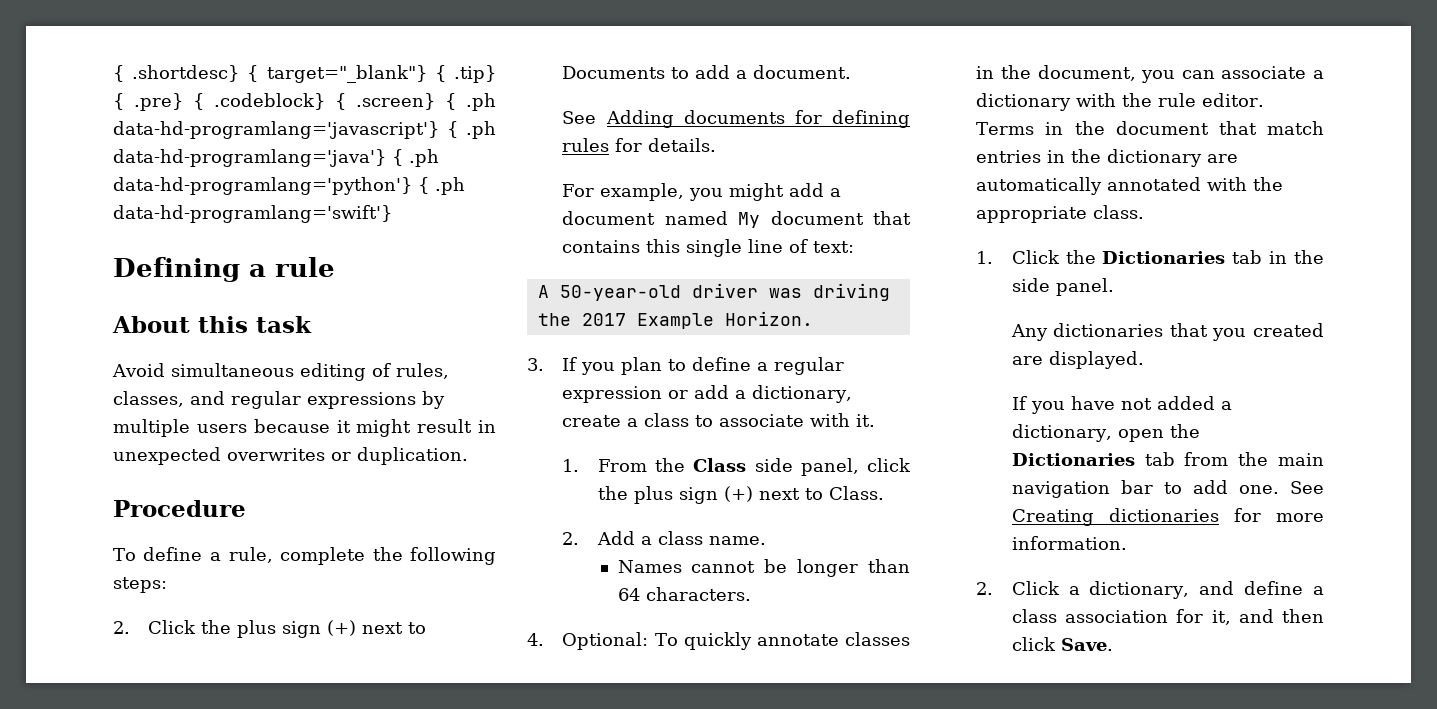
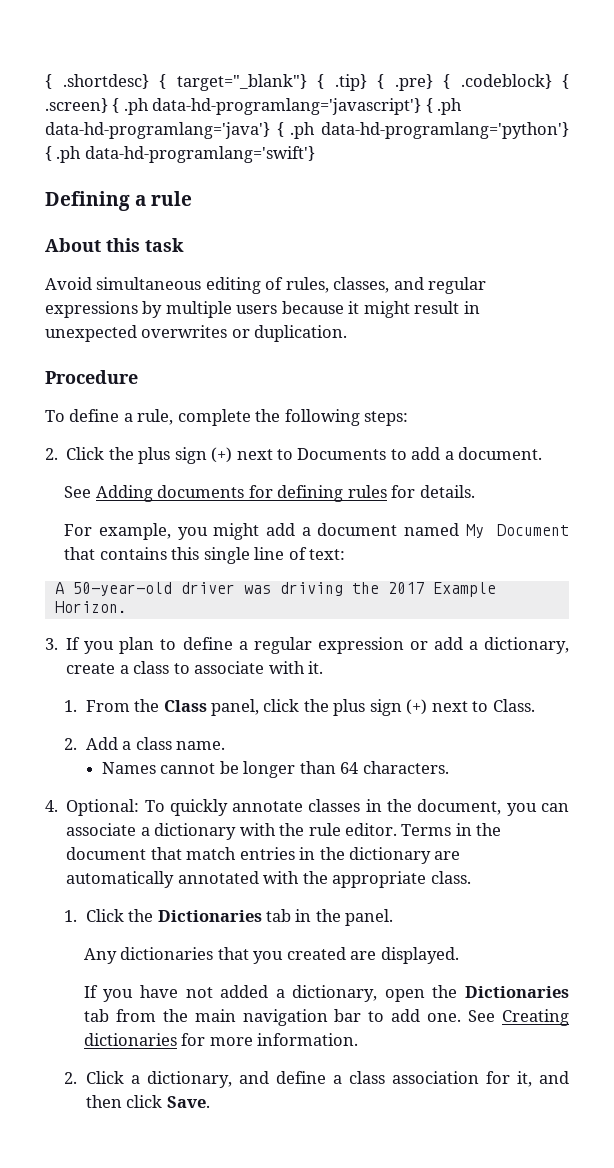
- For example, you might add a document named My document that contains this single line of text:
+ For example, you might add a document named My Document that contains this single line of text:
- 1. From the Class side panel, click the plus sign (+) next to Class.
+ 1. From the Class panel, click the plus sign (+) next to Class.
- 1. Click the Dictionaries tab in the side panel.
+ 1. Click the Dictionaries tab in the panel.

